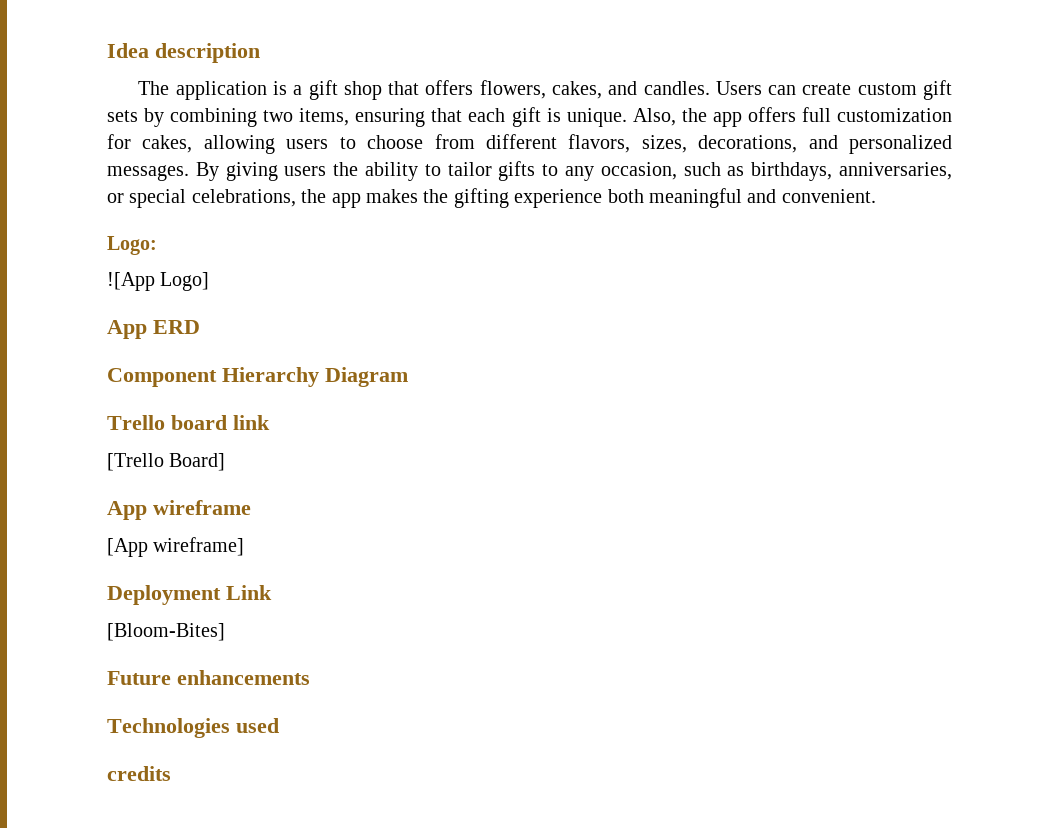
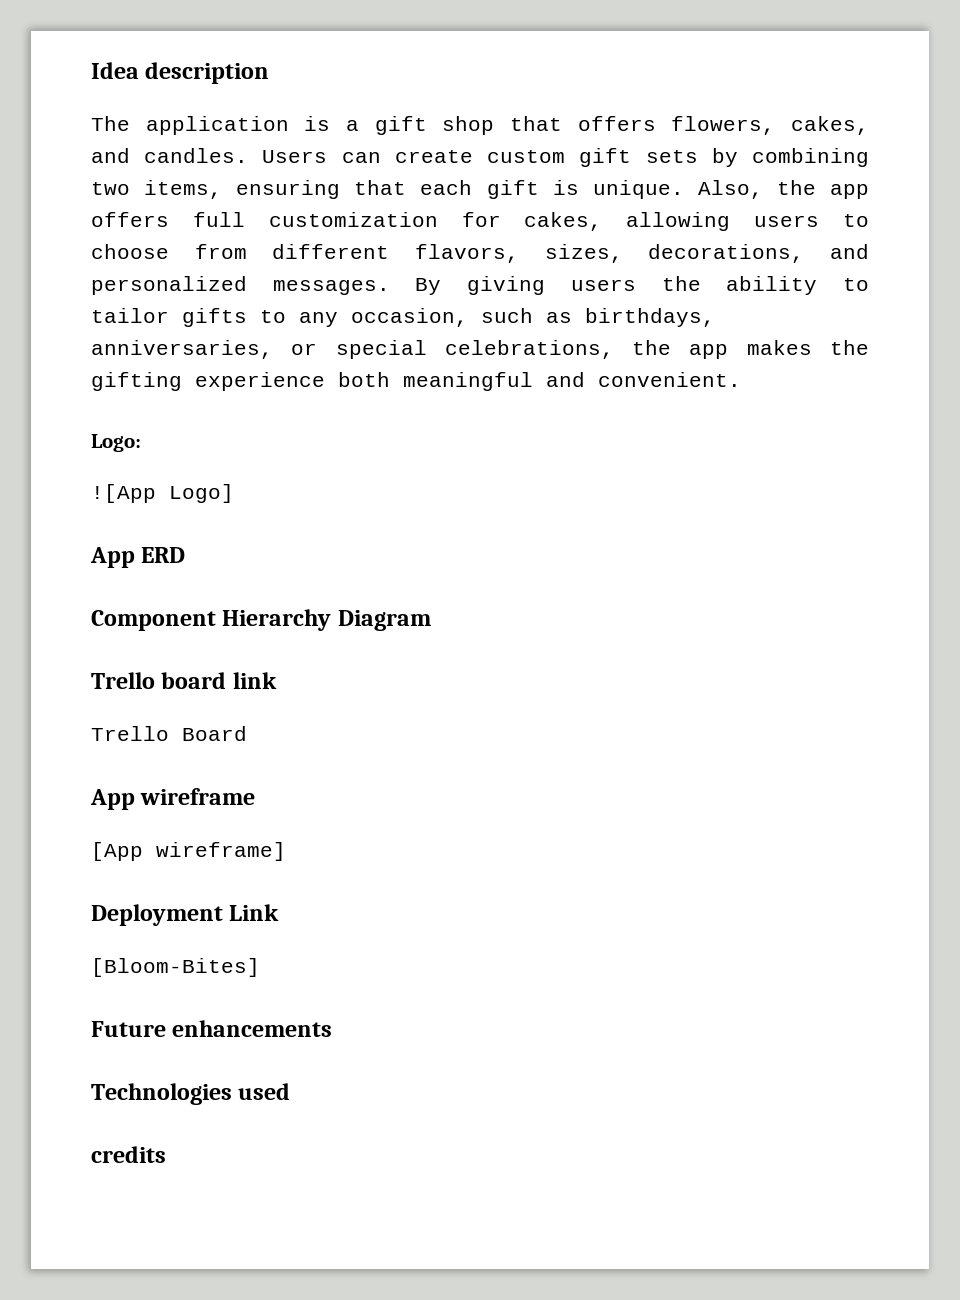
- [Trello Board]
+ Trello Board

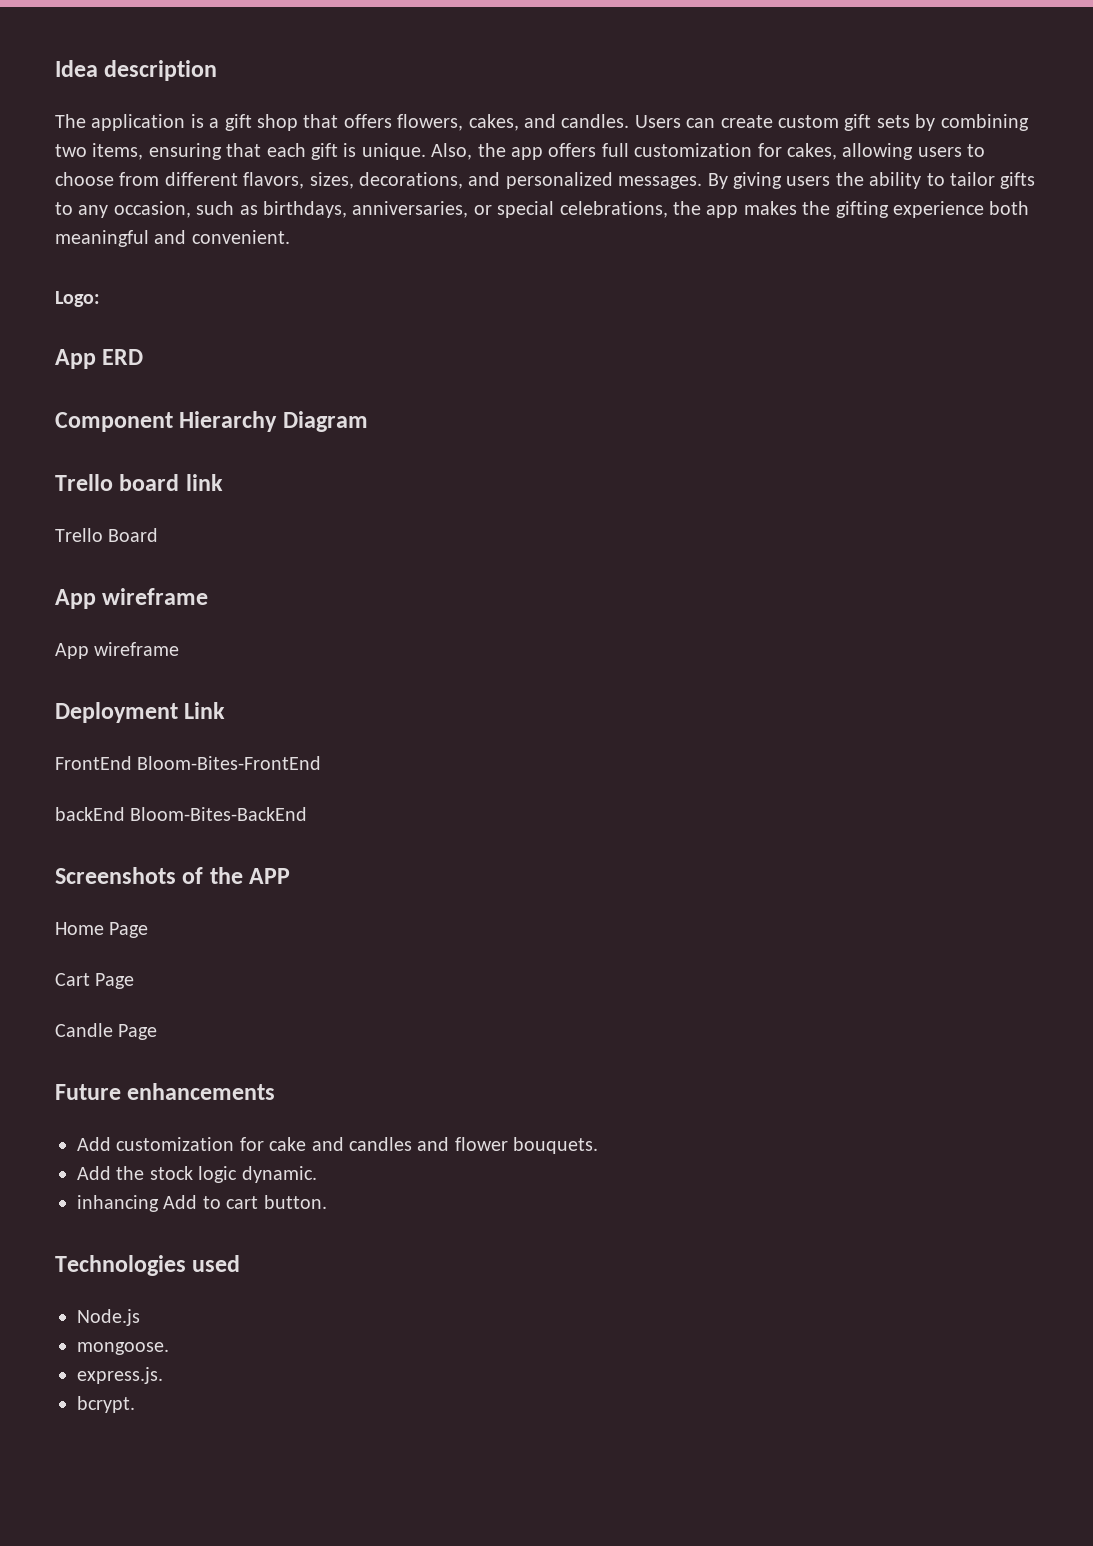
- ![App Logo]
  Trello Board
  App wireframe
- [App wireframe]
+ App wireframe
- [Bloom-Bites]
+ FrontEnd Bloom-Bites-FrontEnd
+ backEnd Bloom-Bites-BackEnd
+ Screenshots of the APP
+ Home Page
+ Cart Page
+ Candle Page
  Future enhancements
+ Add customization for cake and candles and flower bouquets.
+ Add the stock logic dynamic.
+ inhancing Add to cart button.
  Technologies used
- credits
+ Node.js
+ mongoose.
+ express.js.
+ bcrypt.

